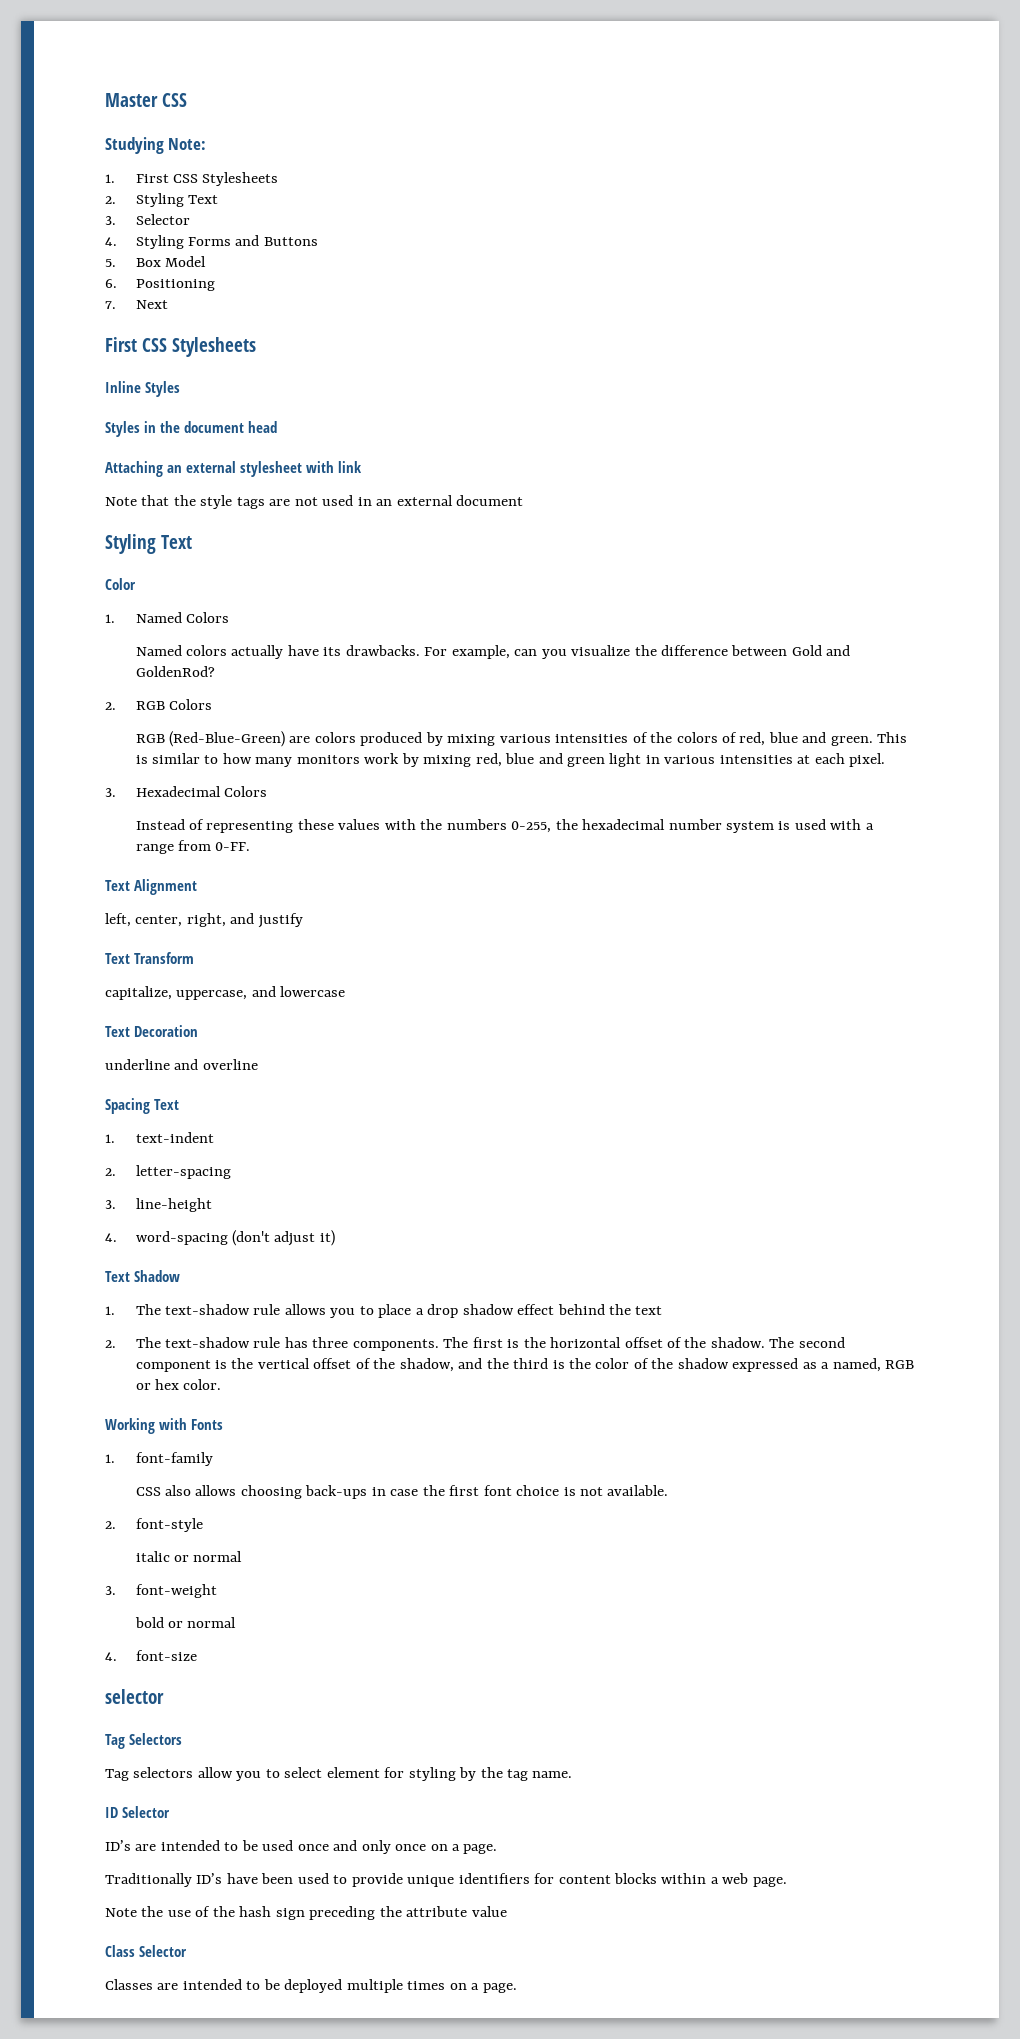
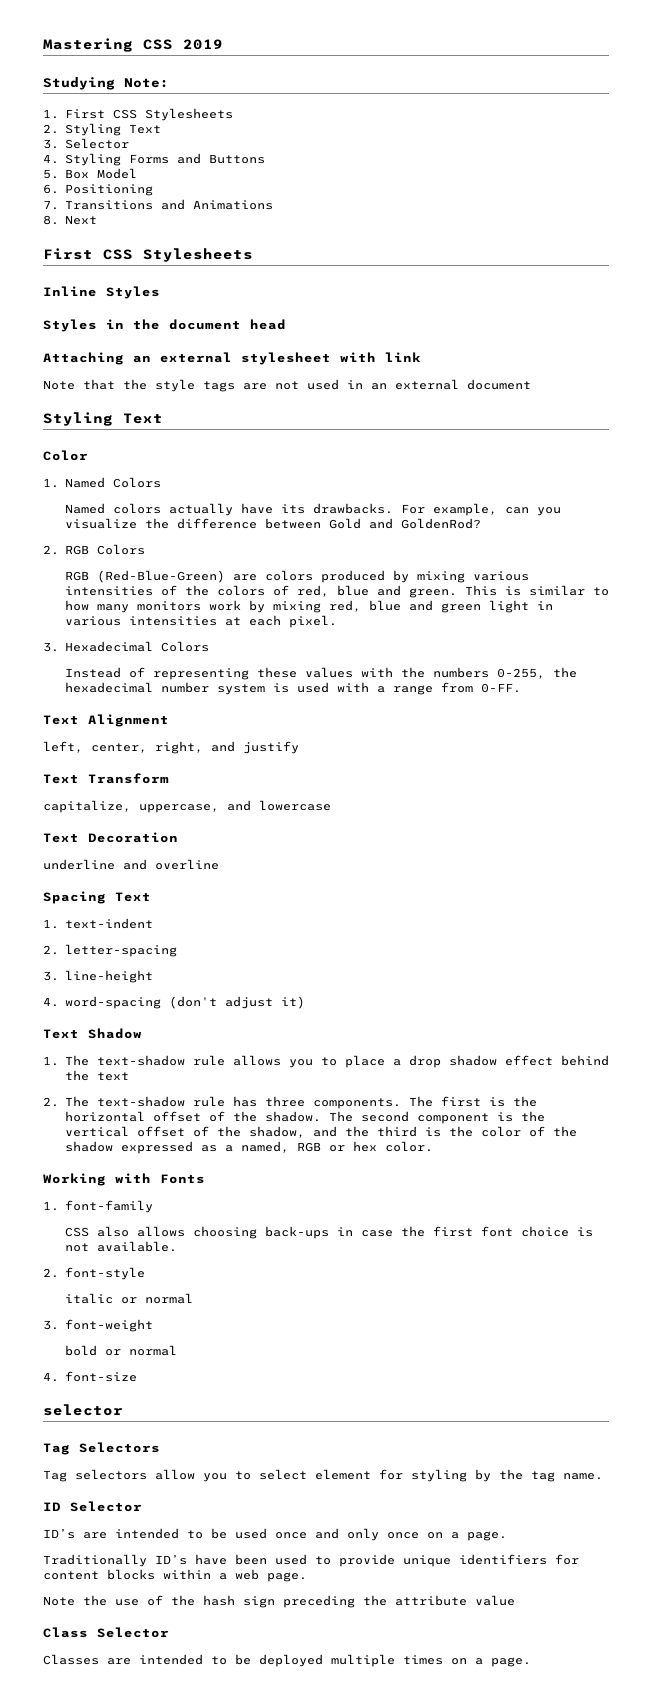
- Master CSS
+ Mastering CSS 2019
- 7. Next
+ 7. Transitions and Animations
+ 8. Next

